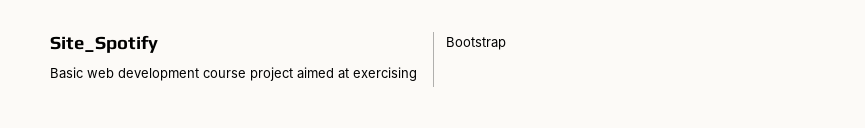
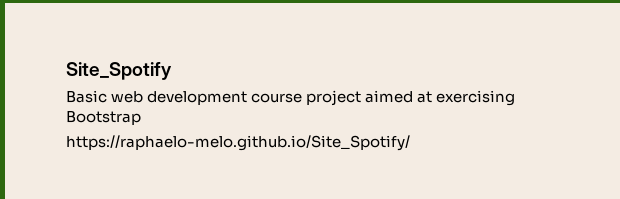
+ https://raphaelo-melo.github.io/Site_Spotify/

